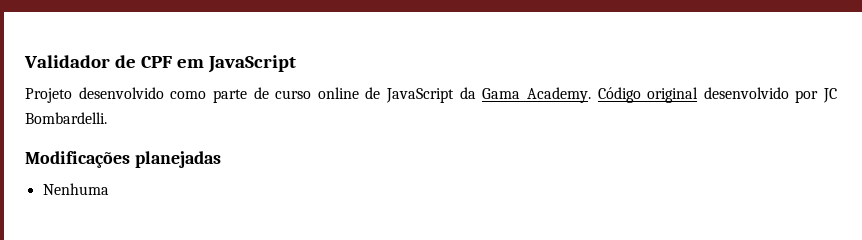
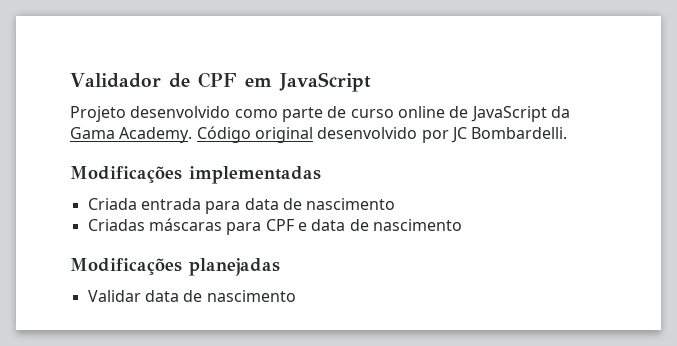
+ Modificações implementadas
+ Criada entrada para data de nascimento
+ Criadas máscaras para CPF e data de nascimento
  Modificações planejadas
- Nenhuma
+ Validar data de nascimento

